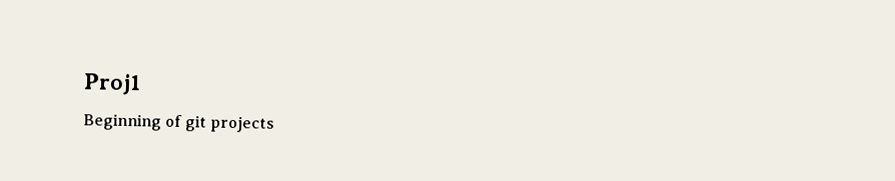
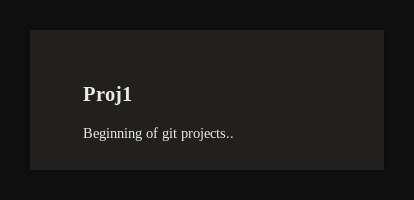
- Beginning of git projects
+ Beginning of git projects..

